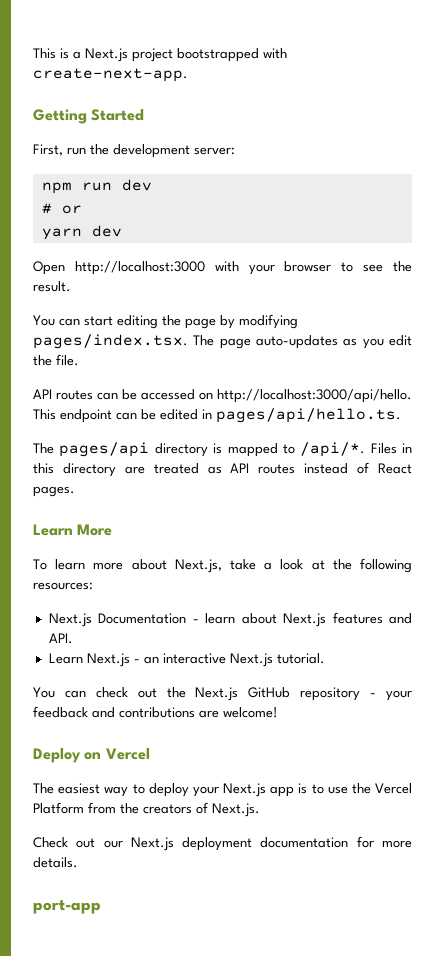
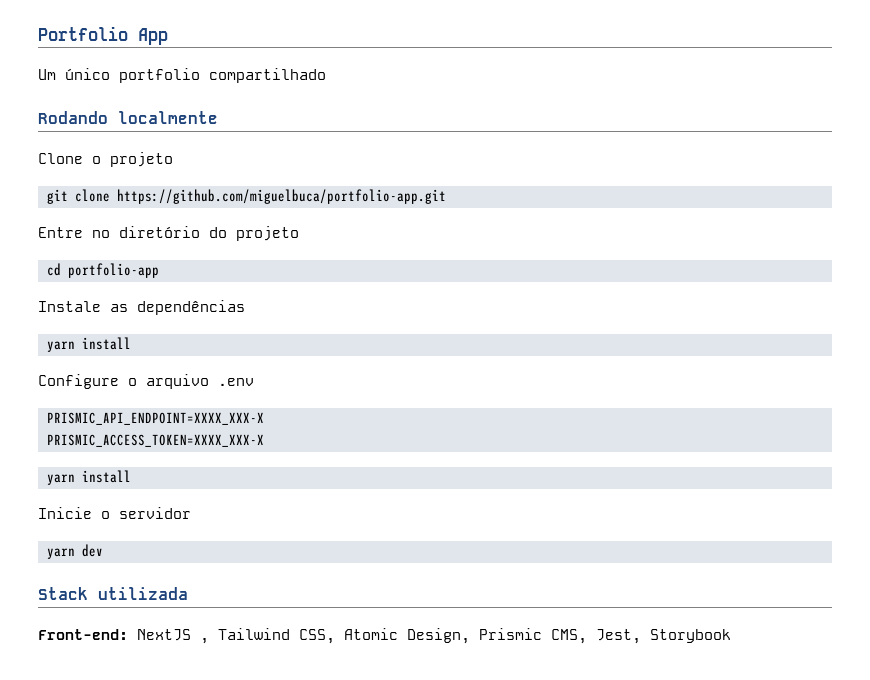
- This is a Next.js project bootstrapped with create-next-app.
- Getting Started
- First, run the development server:
- npm run dev
- # or
+ Portfolio App
+ Um único portfolio compartilhado
+ Rodando localmente
+ Clone o projeto
+ git clone https://github.com/miguelbuca/portfolio-app.git
+ Entre no diretório do projeto
+ cd portfolio-app
+ Instale as dependências
+ yarn install
+ Configure o arquivo .env
+ PRISMIC_API_ENDPOINT=XXXX_XXX-X
+ PRISMIC_ACCESS_TOKEN=XXXX_XXX-X
+ yarn install
+ Inicie o servidor
  yarn dev
- Open http://localhost:3000 with your browser to see the result.
- You can start editing the page by modifying pages/index.tsx. The page auto-updates as you edit the file.
- API routes can be accessed on http://localhost:3000/api/hello. This endpoint can be edited in pages/api/hello.ts.
- The pages/api directory is mapped to /api/*. Files in this directory are treated as API routes instead of React pages.
- Learn More
- To learn more about Next.js, take a look at the following resources:
- Next.js Documentation - learn about Next.js features and API.
- Learn Next.js - an interactive Next.js tutorial.
- You can check out the Next.js GitHub repository - your feedback and contributions are welcome!
- Deploy on Vercel
- The easiest way to deploy your Next.js app is to use the Vercel Platform from the creators of Next.js.
- Check out our Next.js deployment documentation for more details.
- port-app
+ Stack utilizada
+ Front-end: NextJS , Tailwind CSS, Atomic Design, Prismic CMS, Jest, Storybook

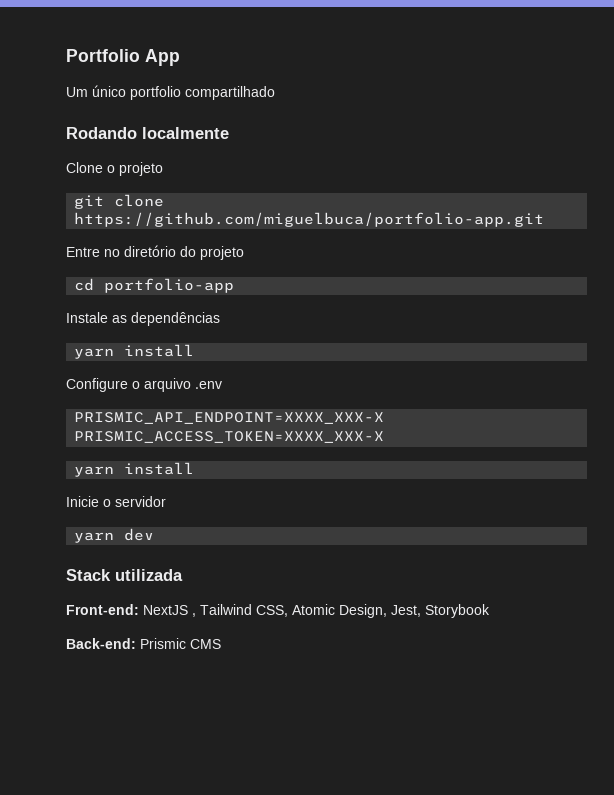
- Front-end: NextJS , Tailwind CSS, Atomic Design, Prismic CMS, Jest, Storybook
+ Front-end: NextJS , Tailwind CSS, Atomic Design, Jest, Storybook
+ Back-end: Prismic CMS

